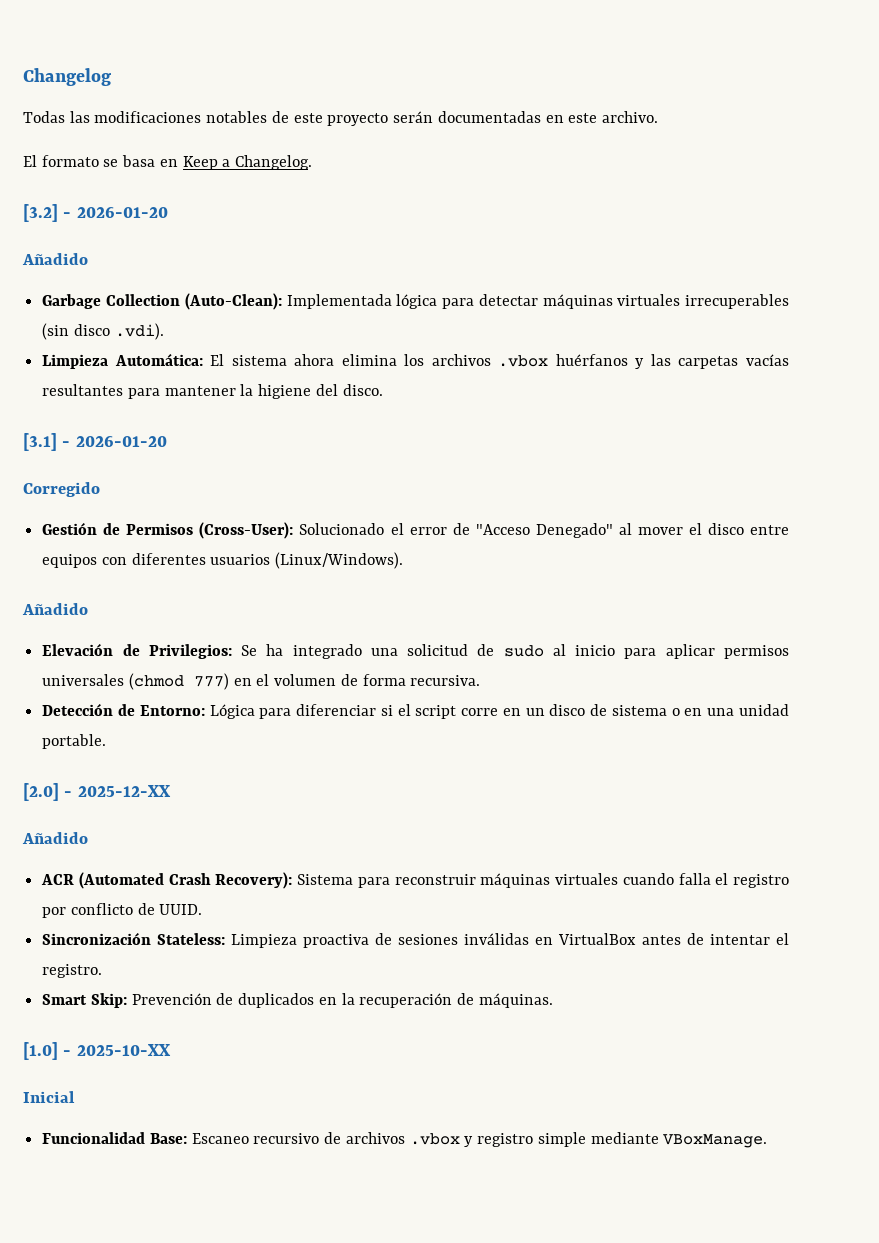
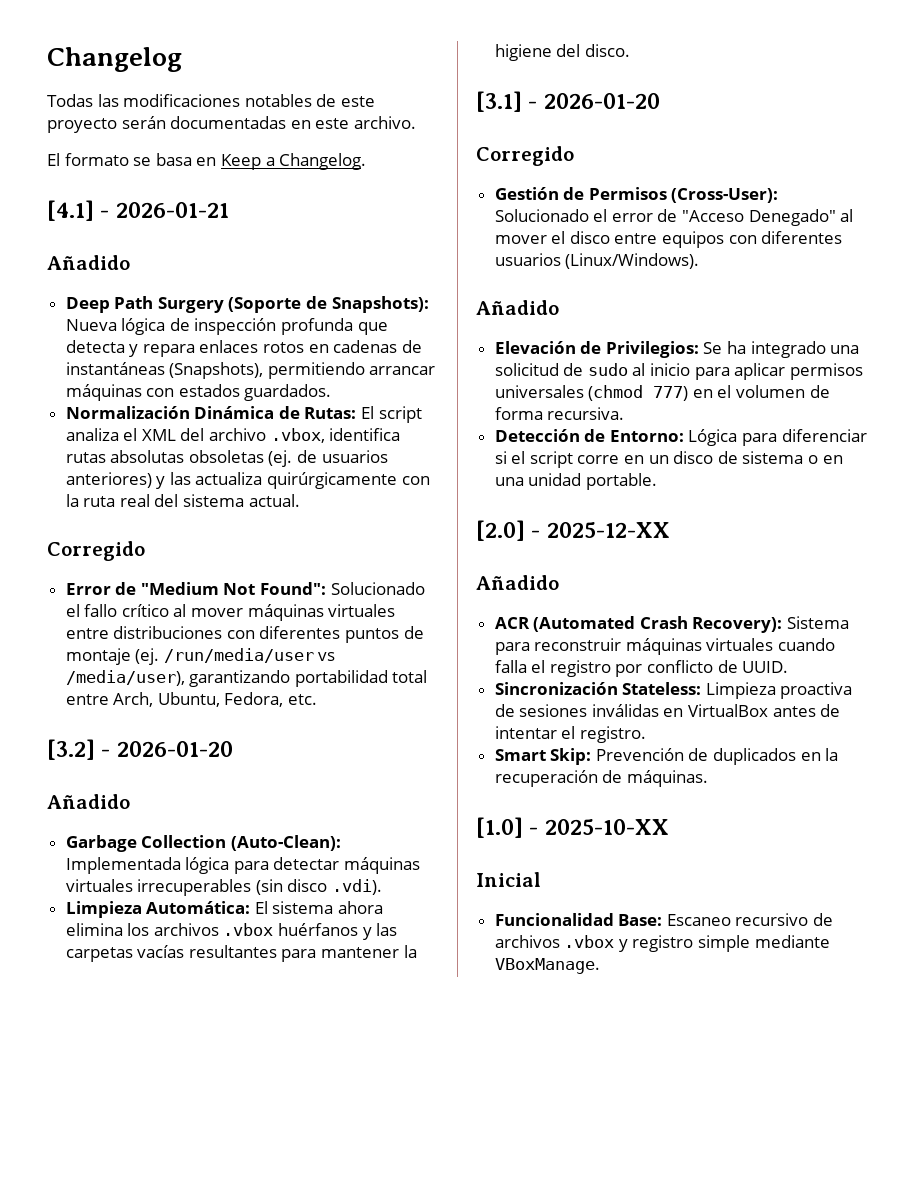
+ [4.1] - 2026-01-21
+ Añadido
+ Deep Path Surgery (Soporte de Snapshots): Nueva lógica de inspección profunda que detecta y repara enlaces rotos en cadenas de instantáneas (Snapshots), permitiendo arrancar máquinas con estados guardados.
+ Normalización Dinámica de Rutas: El script analiza el XML del archivo .vbox, identifica rutas absolutas obsoletas (ej. de usuarios anteriores) y las actualiza quirúrgicamente con la ruta real del sistema actual.
+ Corregido
+ Error de "Medium Not Found": Solucionado el fallo crítico al mover máquinas virtuales entre distribuciones con diferentes puntos de montaje (ej. /run/media/user vs /media/user), garantizando portabilidad total entre Arch, Ubuntu, Fedora, etc.

